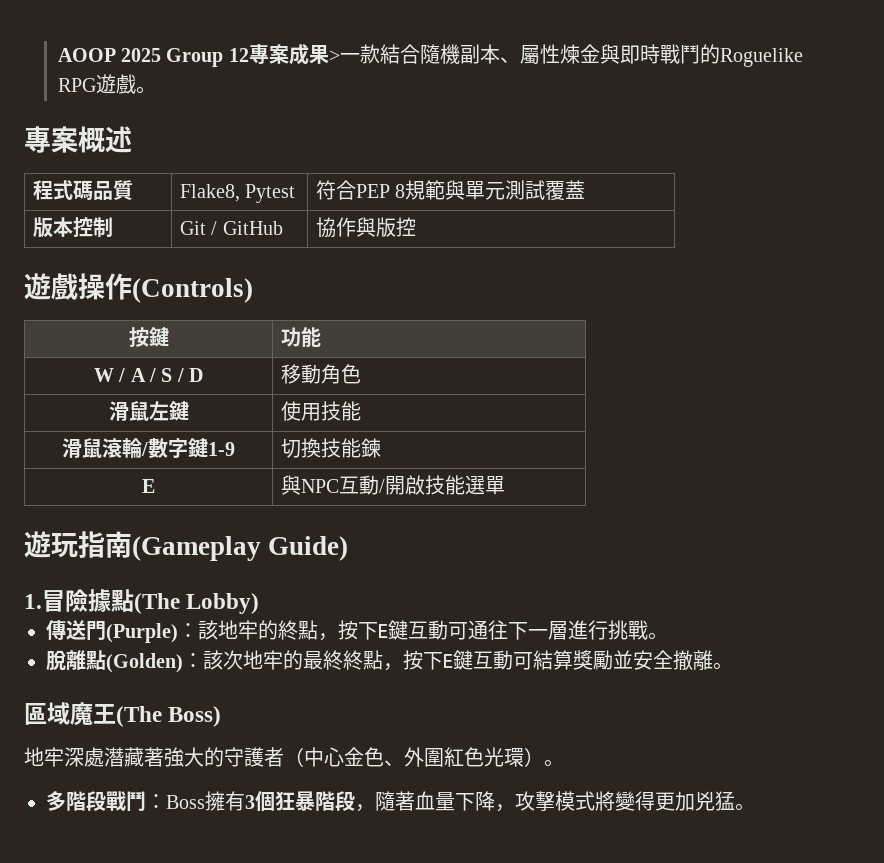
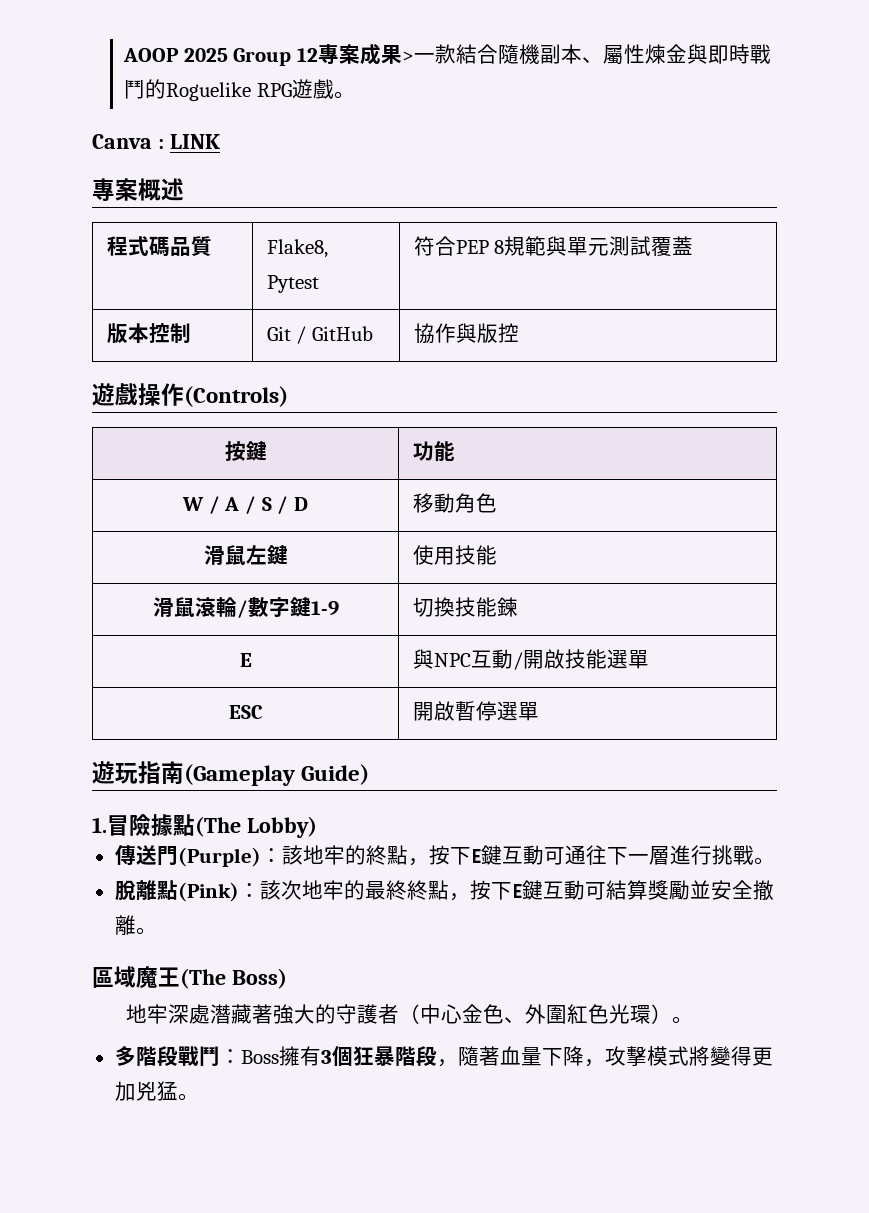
+ Canva : LINK
+ ESC | 開啟暫停選單
- 脫離點(Golden)：該次地牢的最終終點，按下E鍵互動可結算獎勵並安全撤離。
+ 脫離點(Pink)：該次地牢的最終終點，按下E鍵互動可結算獎勵並安全撤離。

